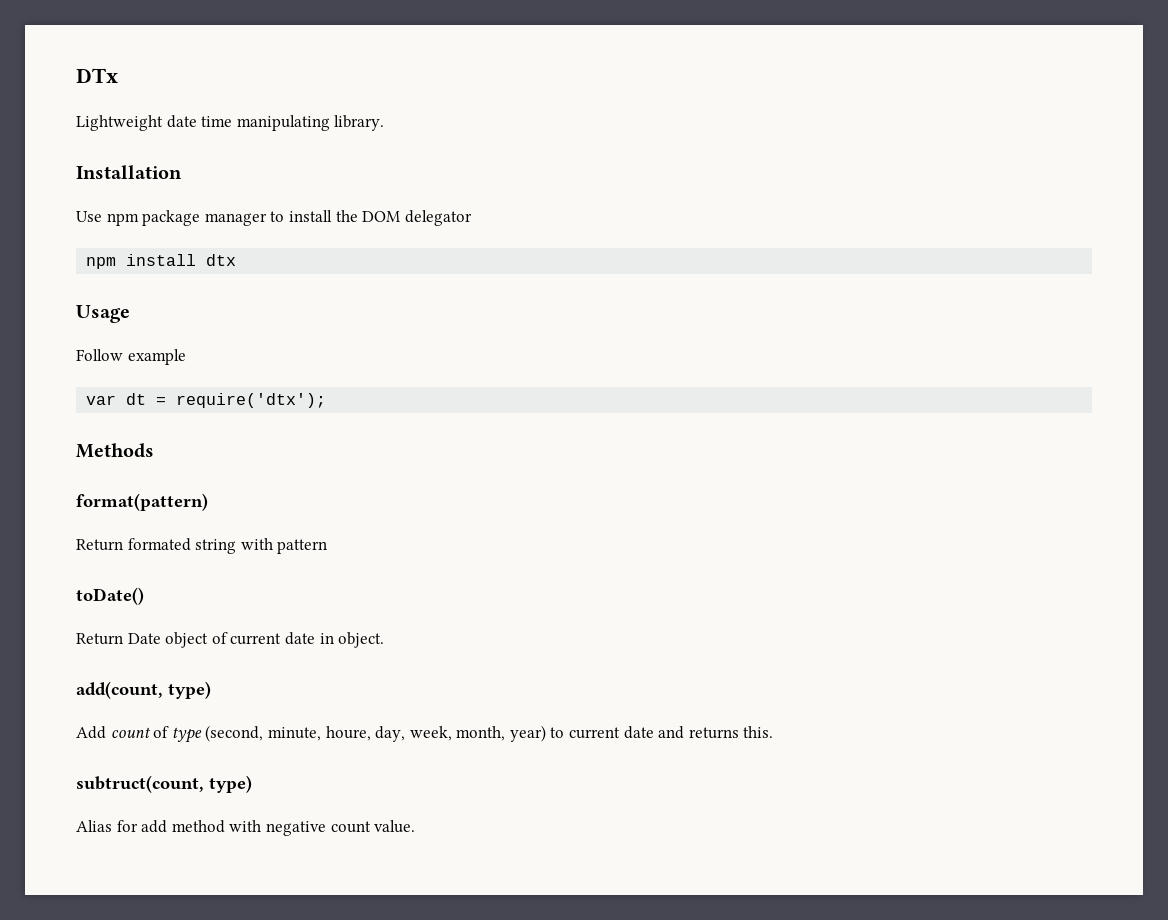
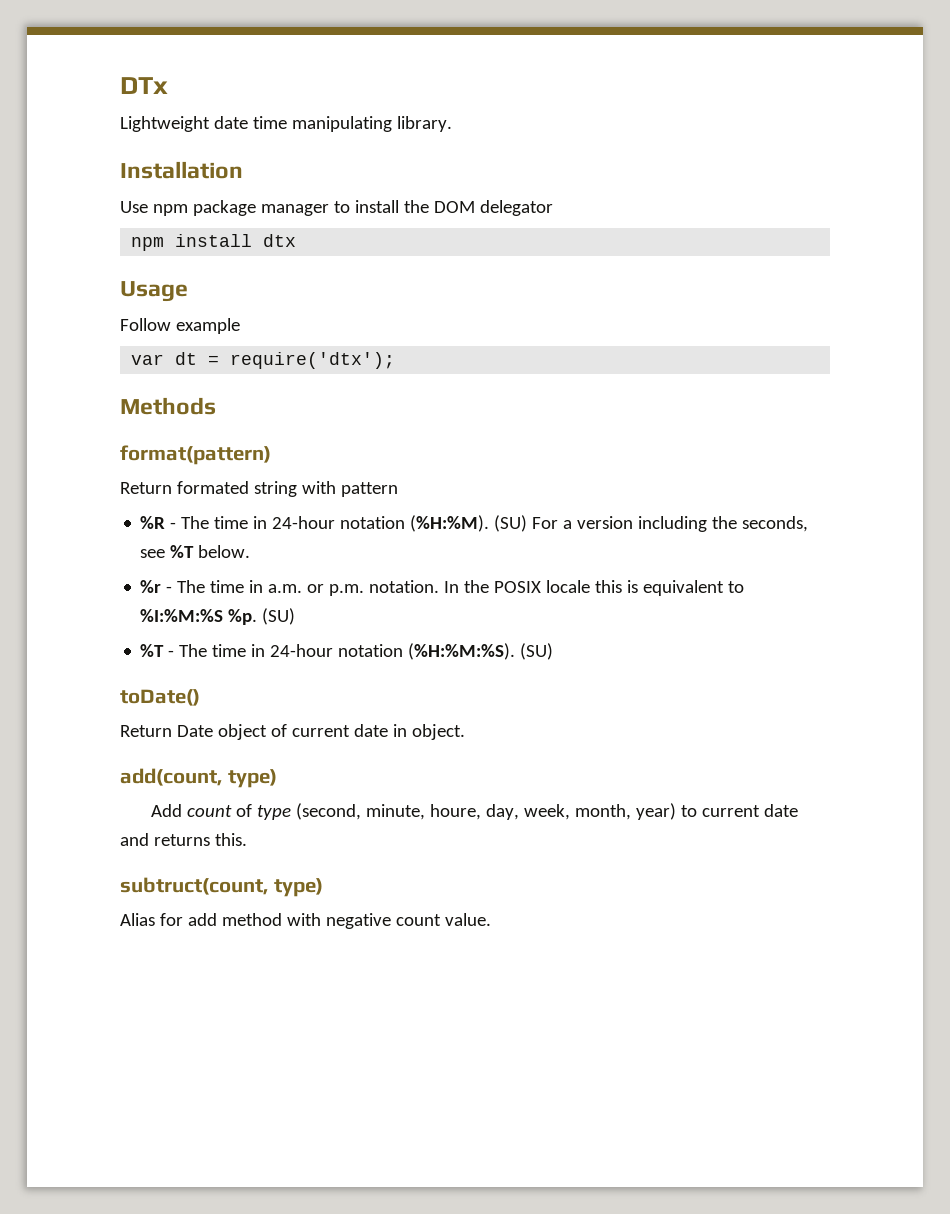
+ %R - The time in 24-hour notation (%H:%M). (SU) For a version including the seconds, see %T below.
+ %r - The time in a.m. or p.m. notation. In the POSIX locale this is equivalent to %I:%M:%S %p. (SU)
+ %T - The time in 24-hour notation (%H:%M:%S). (SU)

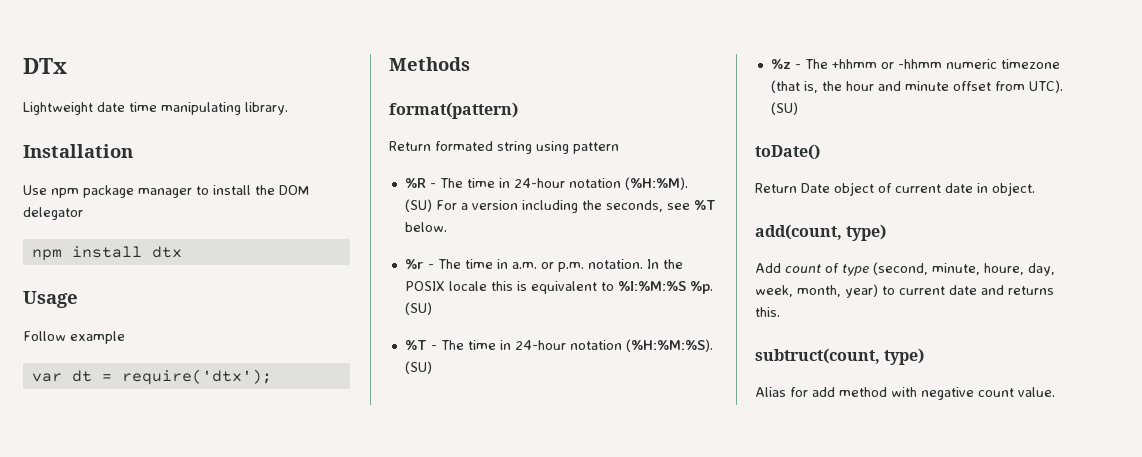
- Return formated string with pattern
+ Return formated string using pattern
+ %z - The +hhmm or -hhmm numeric timezone (that is, the hour and minute offset from UTC). (SU)

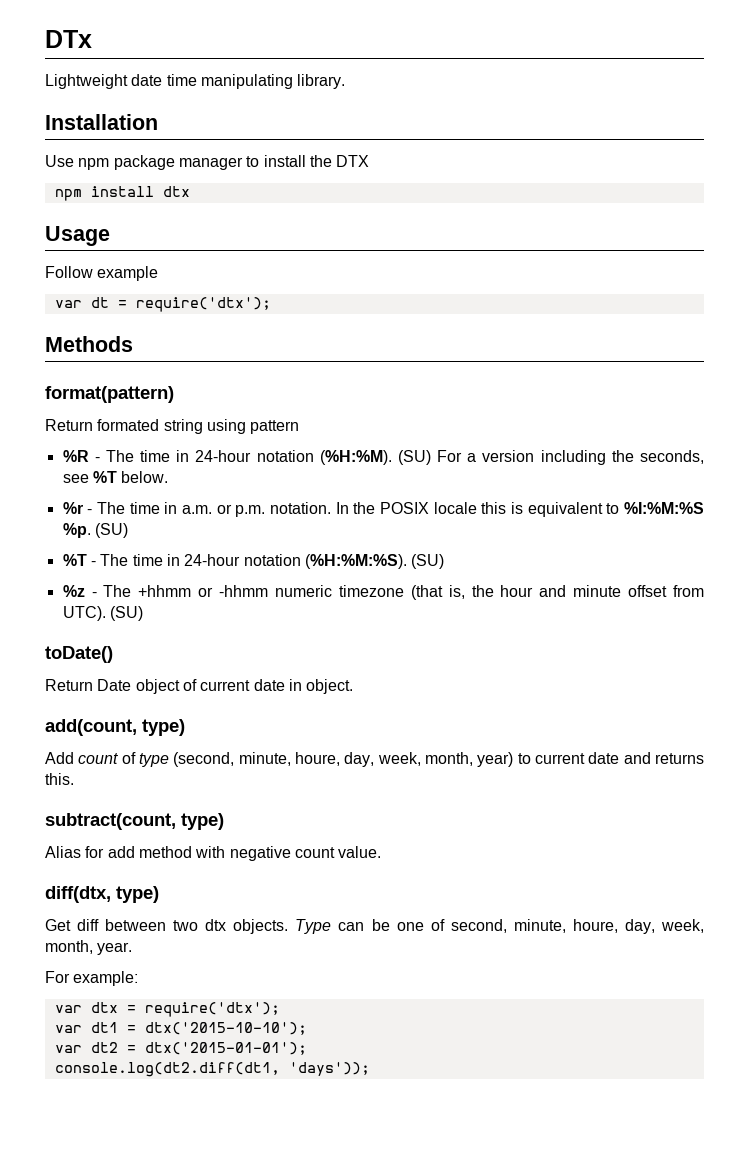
- Use npm package manager to install the DOM delegator
+ Use npm package manager to install the DTX
- subtruct(count, type)
+ subtract(count, type)
+ diff(dtx, type)
+ Get diff between two dtx objects. Type can be one of second, minute, houre, day, week, month, year.
+ For example:
+ var dtx = require('dtx');
+ var dt1 = dtx('2015-10-10');
+ var dt2 = dtx('2015-01-01');
+ console.log(dt2.diff(dt1, 'days'));

